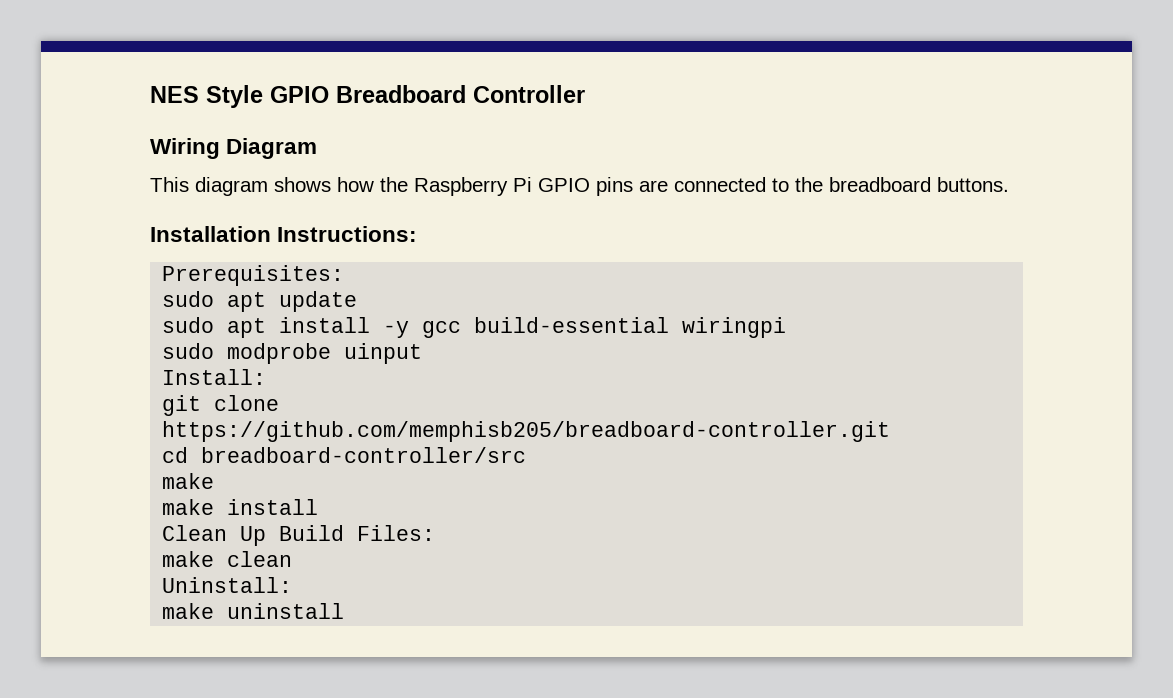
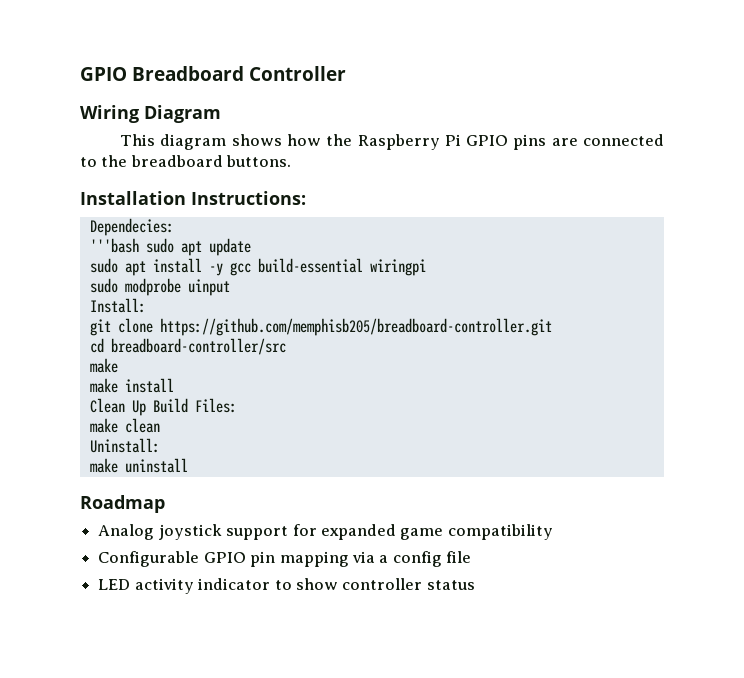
- NES Style GPIO Breadboard Controller
+ GPIO Breadboard Controller
- Prerequisites:
- sudo apt update
+ Dependecies:
+ '''bash sudo apt update
+ Roadmap
+ Analog joystick support for expanded game compatibility
+ Configurable GPIO pin mapping via a config file
+ LED activity indicator to show controller status

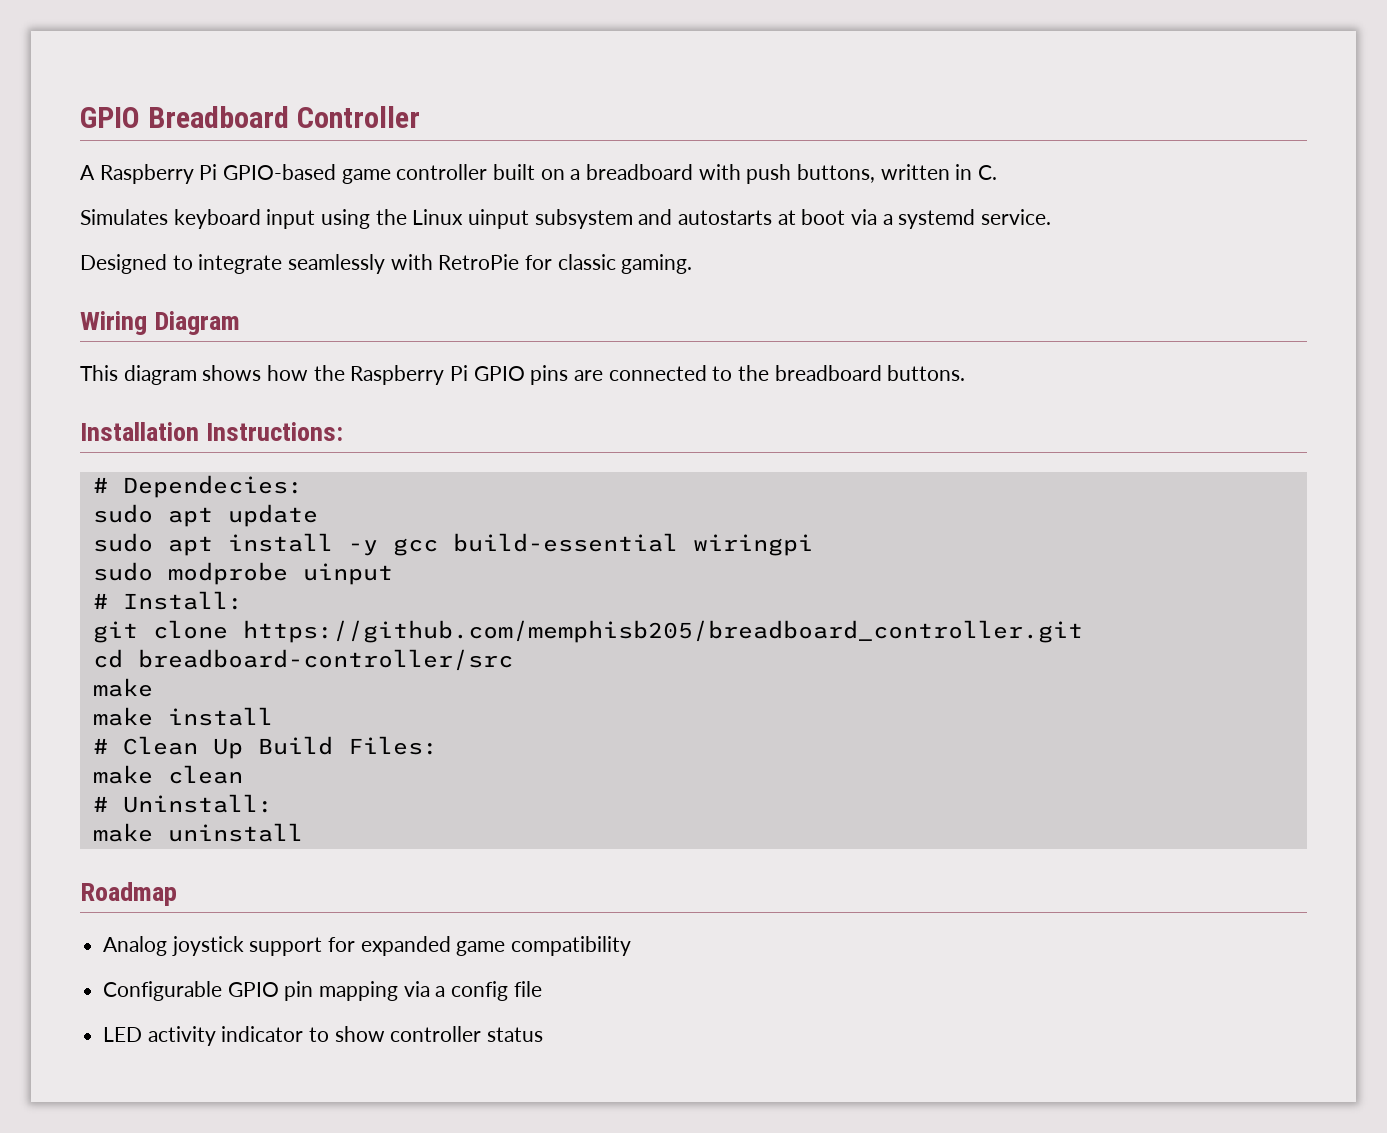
+ A Raspberry Pi GPIO-based game controller built on a breadboard with push buttons, written in C.
+ Simulates keyboard input using the Linux uinput subsystem and autostarts at boot via a systemd service.
+ Designed to integrate seamlessly with RetroPie for classic gaming.
- Dependecies:
+ # Dependecies:
- '''bash sudo apt update
+ sudo apt update
- Install:
+ # Install:
- git clone https://github.com/memphisb205/breadboard-controller.git
+ git clone https://github.com/memphisb205/breadboard_controller.git
- Clean Up Build Files:
+ # Clean Up Build Files:
- Uninstall:
+ # Uninstall:

